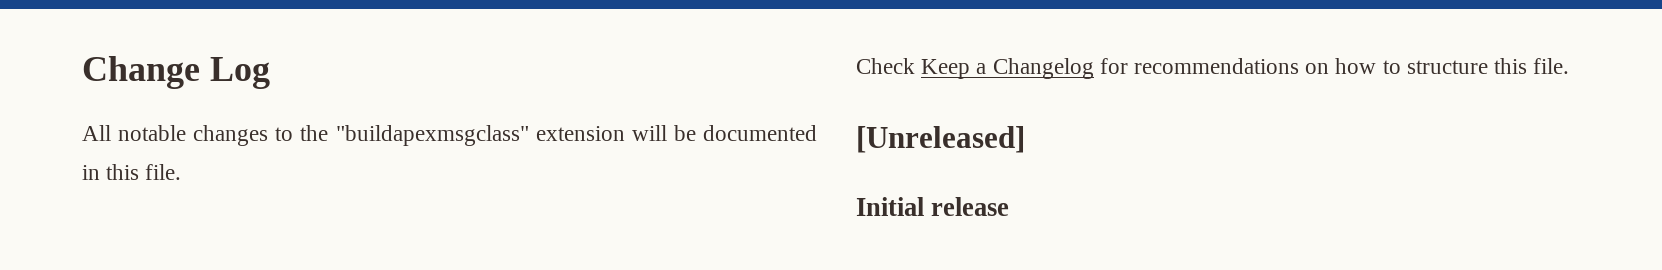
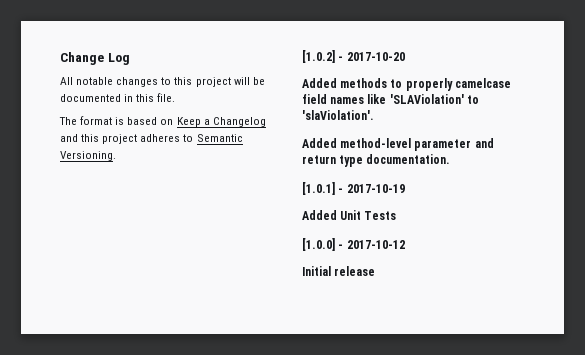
- All notable changes to the "buildapexmsgclass" extension will be documented in this file.
+ All notable changes to this project will be documented in this file.
- Check Keep a Changelog for recommendations on how to structure this file.
- [Unreleased]
+ The format is based on Keep a Changelog and this project adheres to Semantic Versioning.
+ [1.0.2] - 2017-10-20
+ Added methods to properly camelcase field names like 'SLAViolation' to 'slaViolation'.
+ Added method-level parameter and return type documentation.
+ [1.0.1] - 2017-10-19
+ Added Unit Tests
+ [1.0.0] - 2017-10-12

